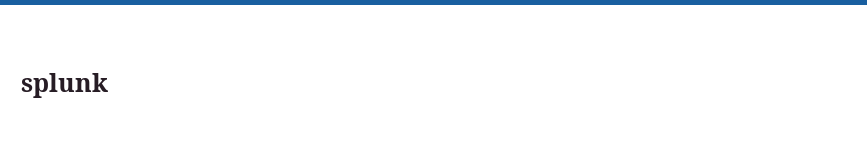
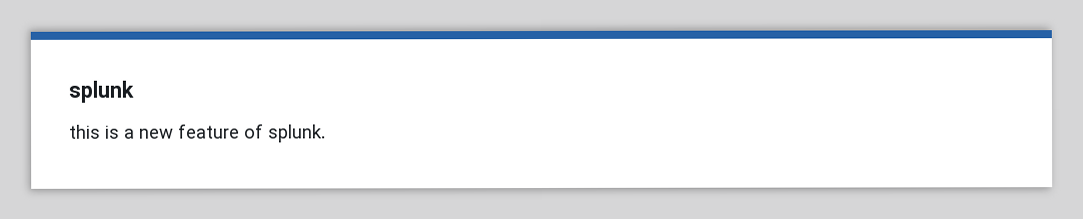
+ this is a new feature of splunk.

